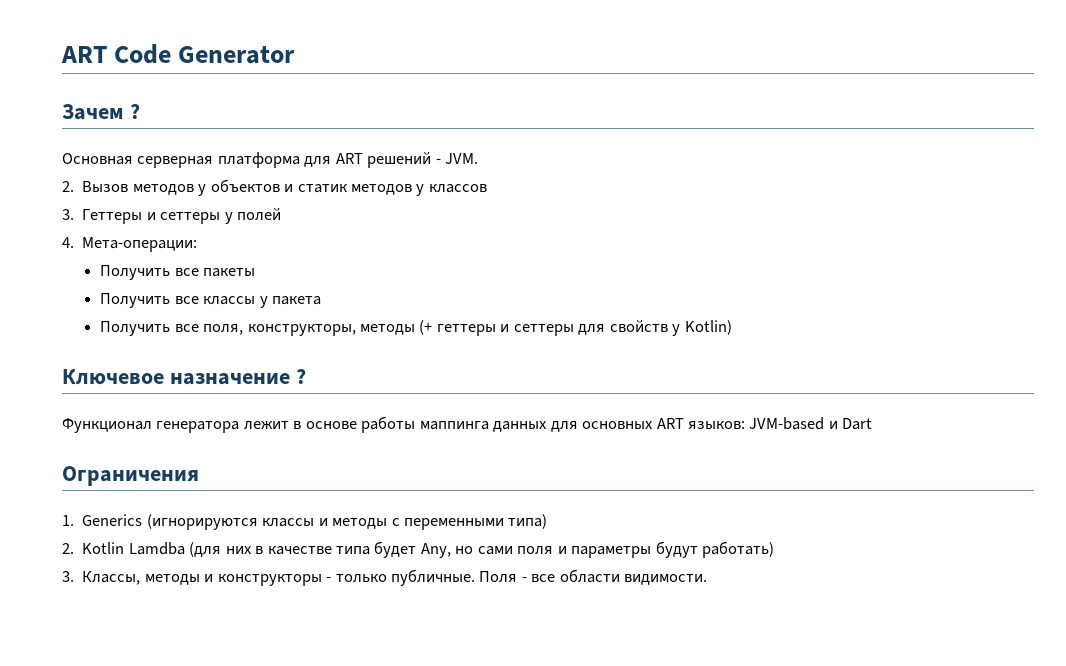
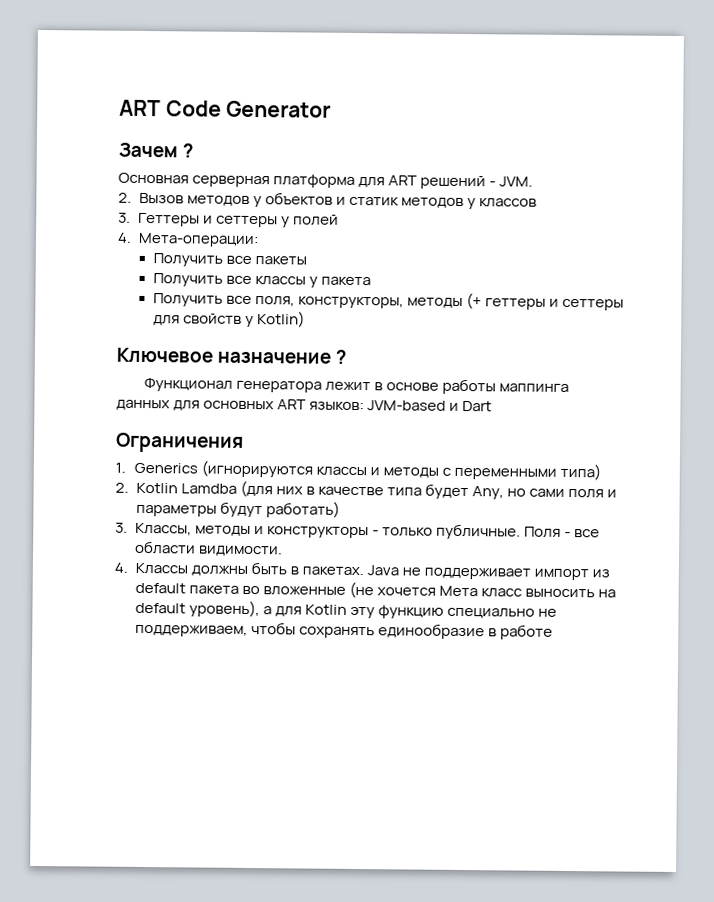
+ 4. Классы должны быть в пакетах. Java не поддерживает импорт из default пакета во вложенные (не хочется Мета класс выносить на default уровень), а для Kotlin эту функцию специально не поддерживаем, чтобы сохранять единообразие в работе

